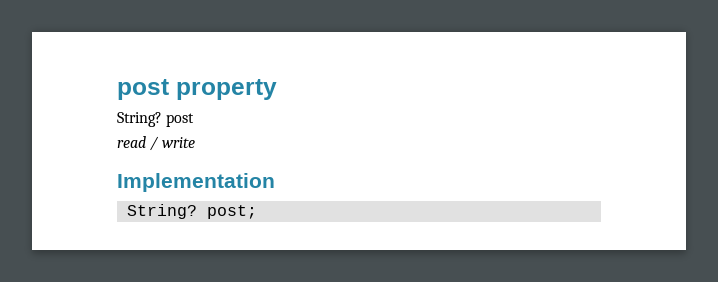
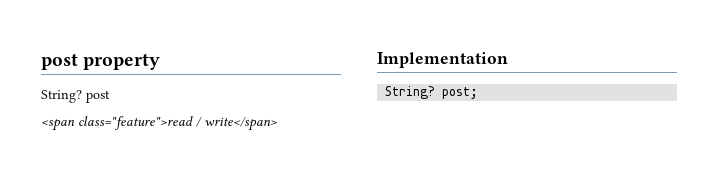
- read / write
+ <span class="feature">read / write</span>

